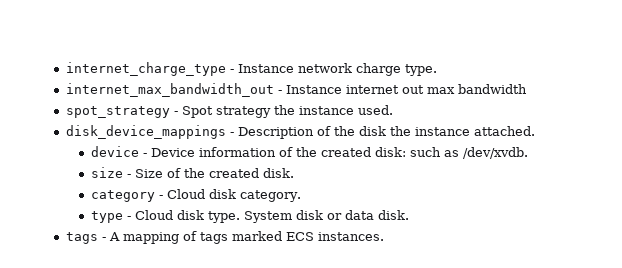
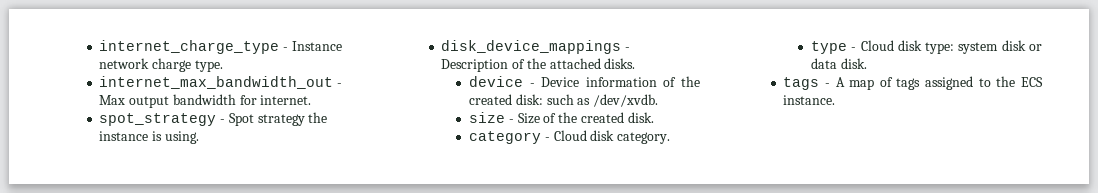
- internet_max_bandwidth_out - Instance internet out max bandwidth
+ internet_max_bandwidth_out - Max output bandwidth for internet.
- spot_strategy - Spot strategy the instance used.
+ spot_strategy - Spot strategy the instance is using.
- disk_device_mappings - Description of the disk the instance attached.
+ disk_device_mappings - Description of the attached disks.
- type - Cloud disk type. System disk or data disk.
+ type - Cloud disk type: system disk or data disk.
- tags - A mapping of tags marked ECS instances.
+ tags - A map of tags assigned to the ECS instance.

